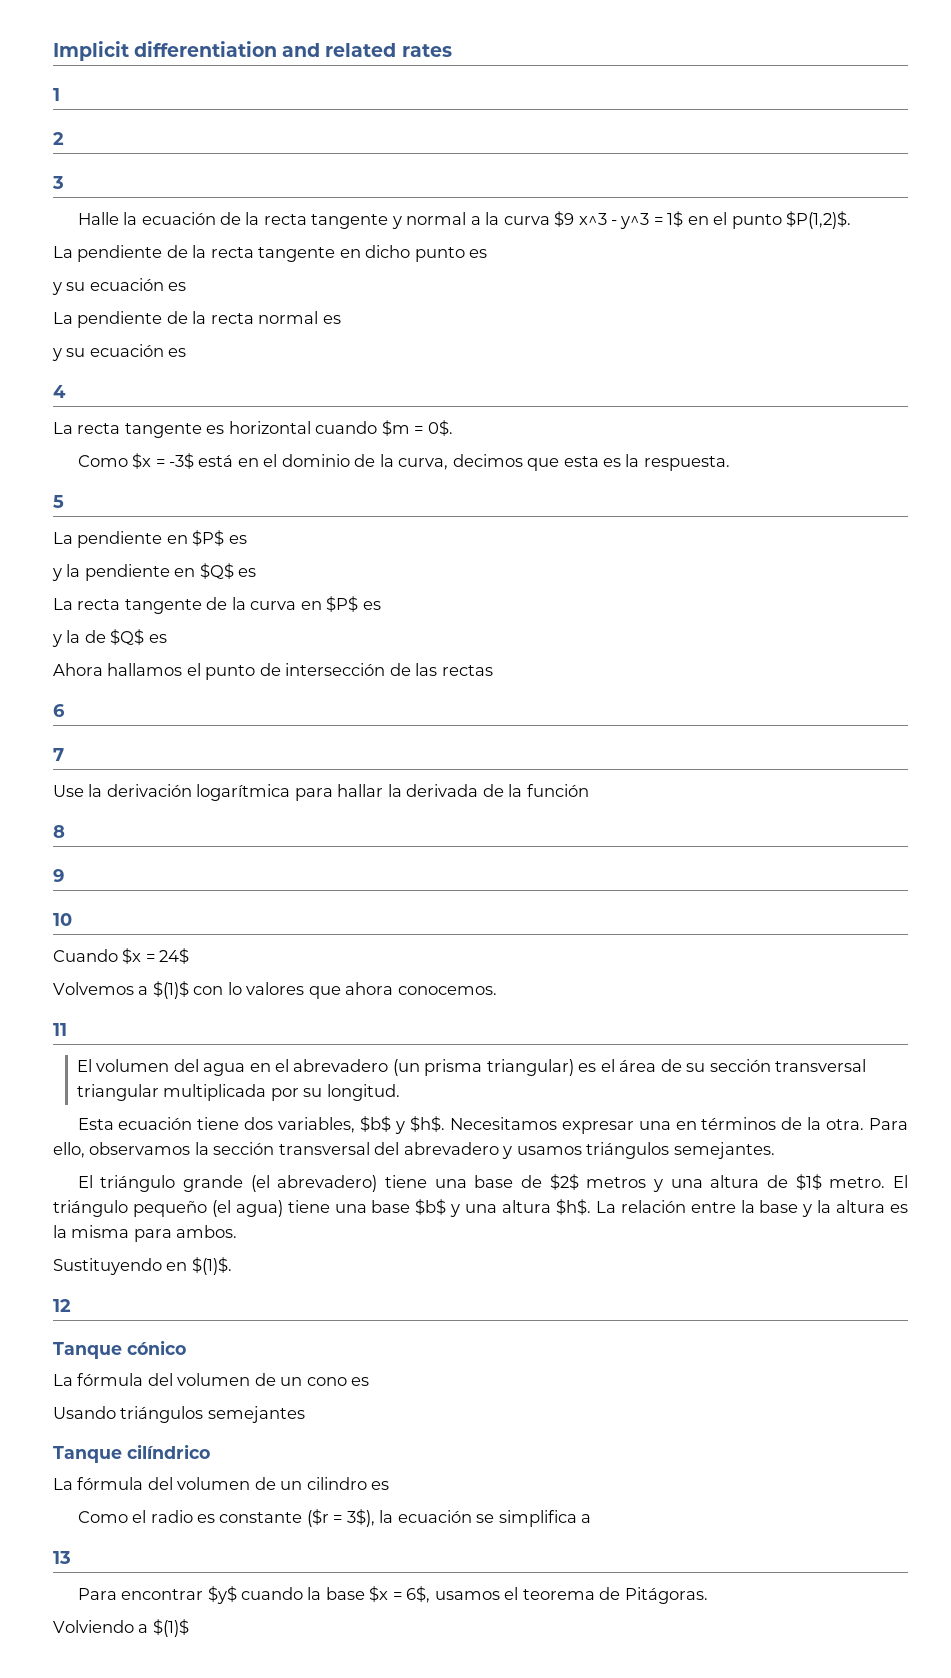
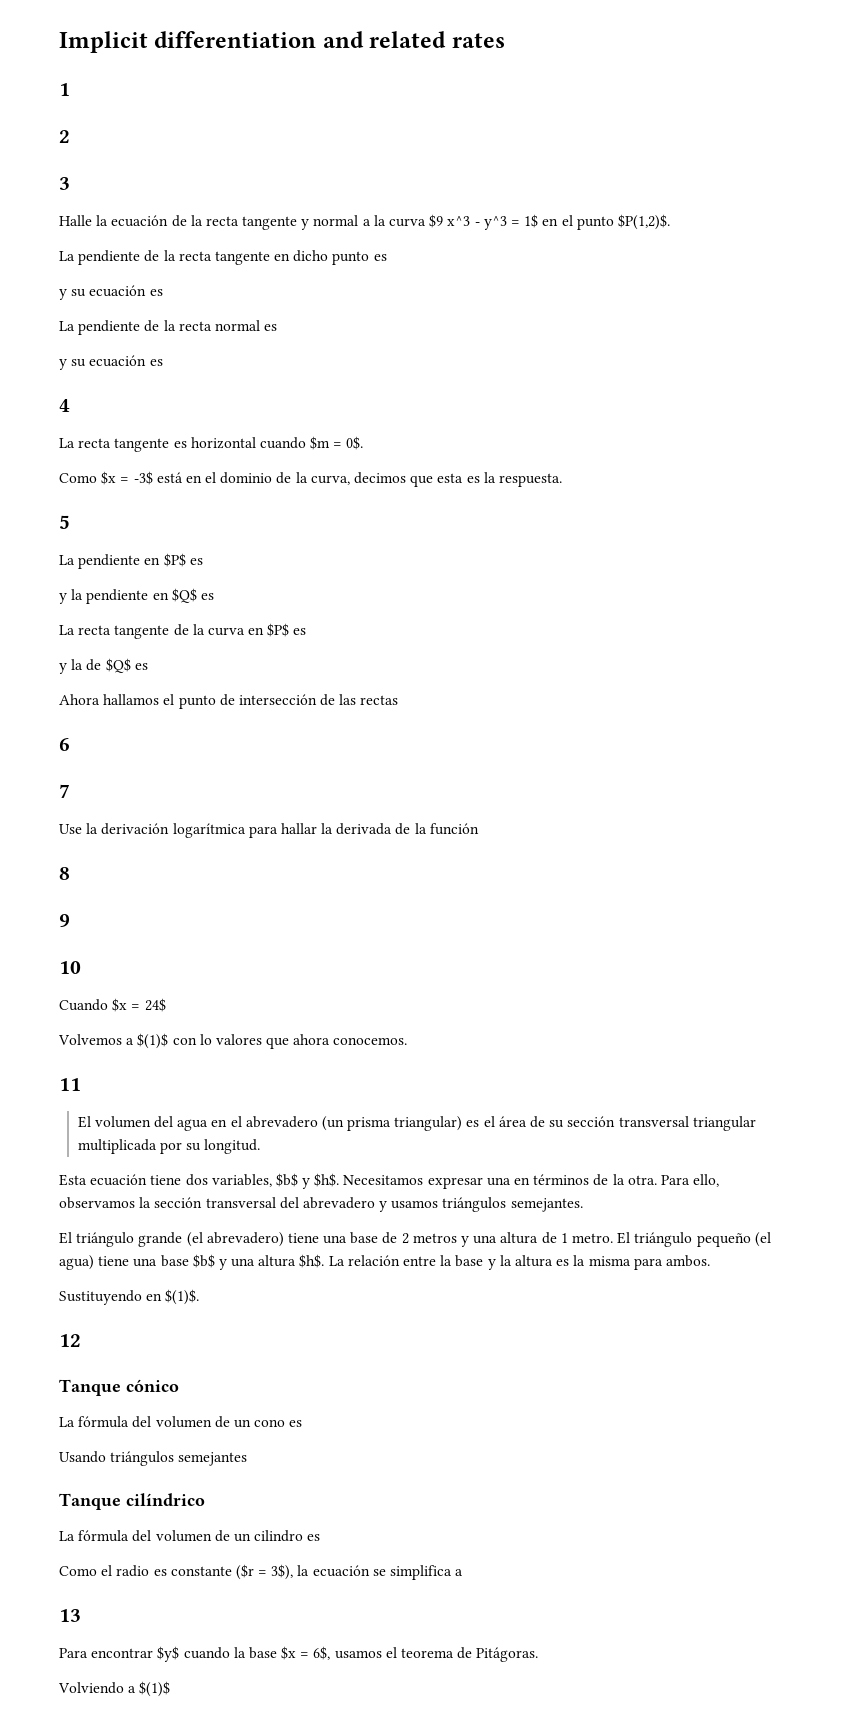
- El triángulo grande (el abrevadero) tiene una base de $2$ metros y una altura de $1$ metro.
+ El triángulo grande (el abrevadero) tiene una base de 2 metros y una altura de 1 metro.

